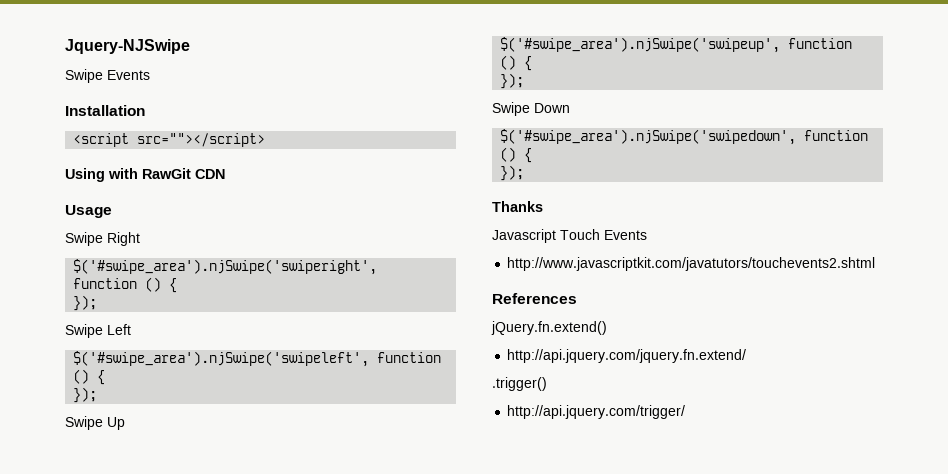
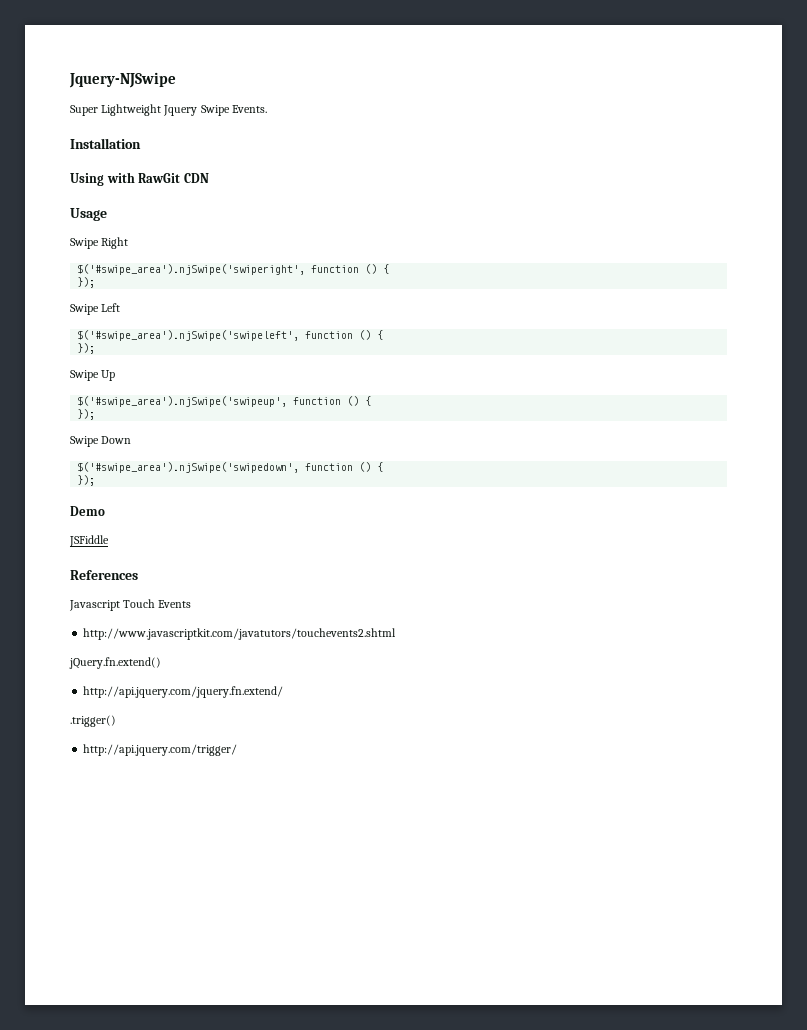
- Swipe Events
+ Super Lightweight Jquery Swipe Events.
- <script src=""></script>
- Thanks
+ Demo
+ JSFiddle
+ References
- References

